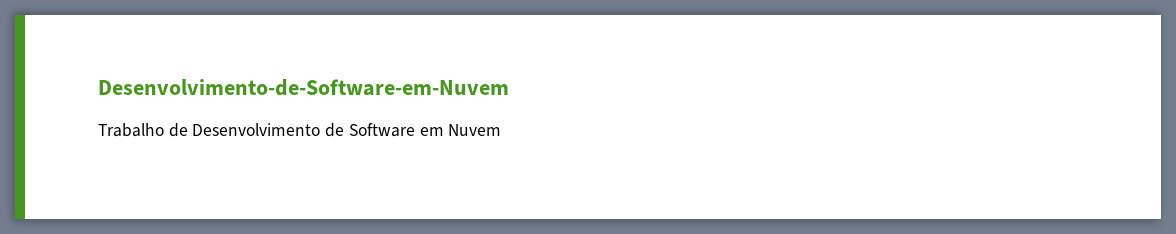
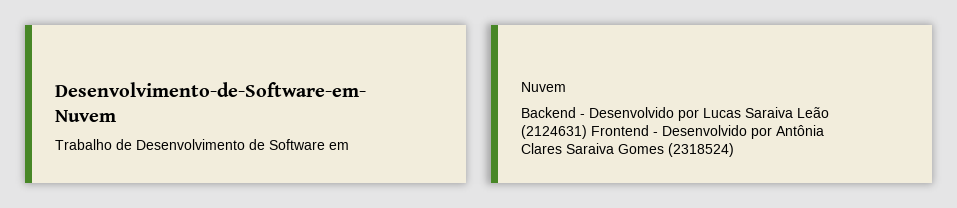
+ Backend - Desenvolvido por Lucas Saraiva Leão (2124631) Frontend - Desenvolvido por Antônia Clares Saraiva Gomes (2318524)

